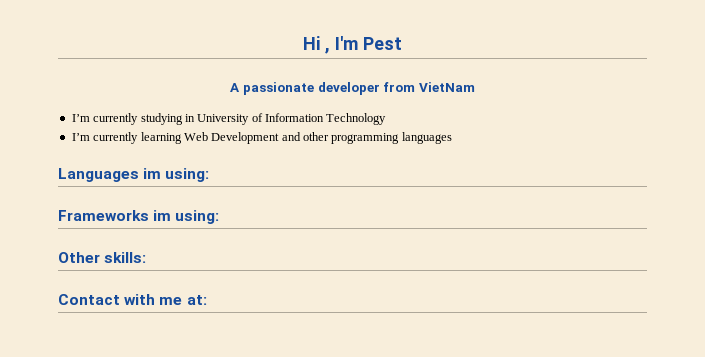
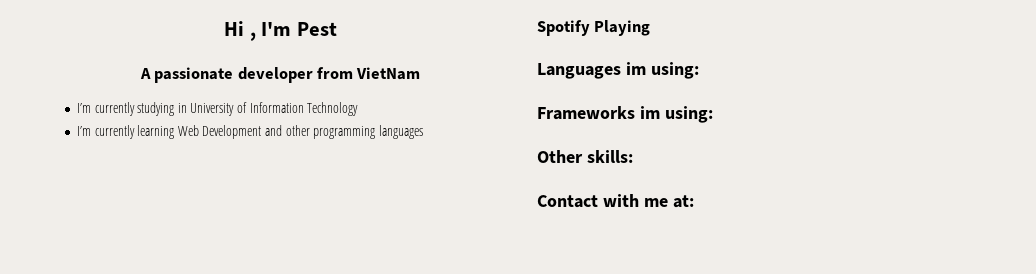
+ Spotify Playing

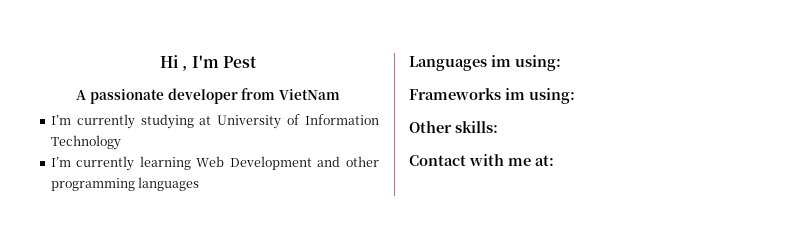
- I’m currently studying in University of Information Technology
+ I’m currently studying at University of Information Technology
- Spotify Playing

